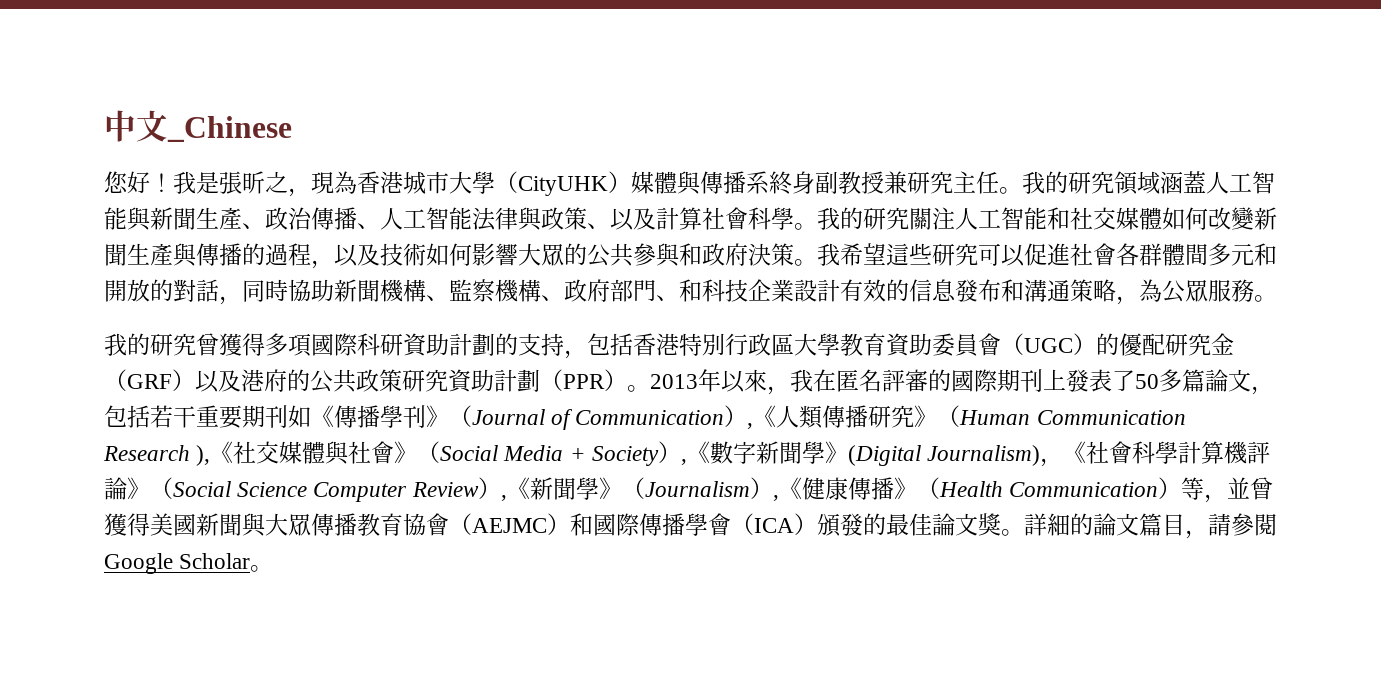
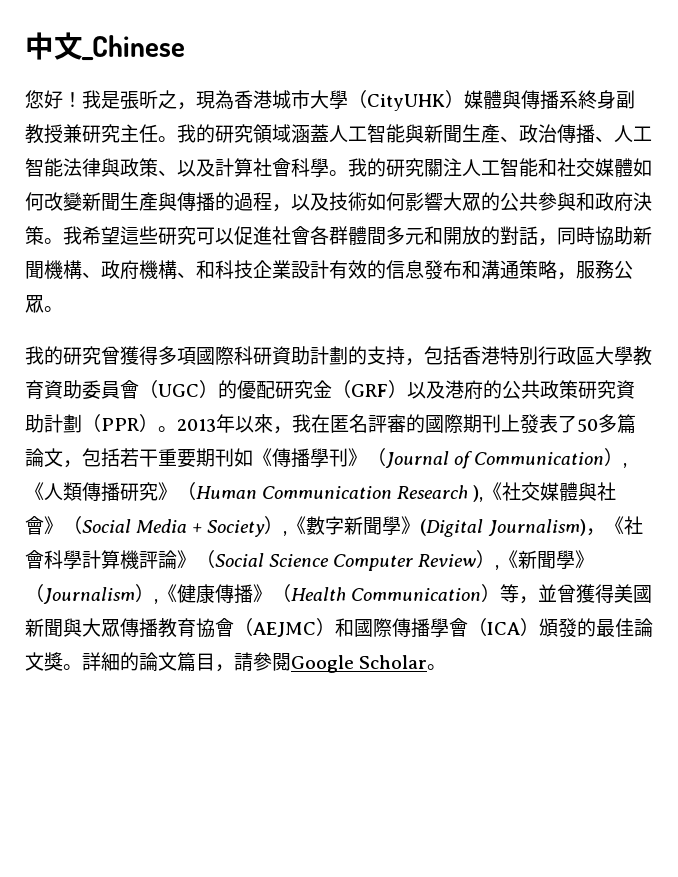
- 我希望這些研究可以促進社會各群體間多元和開放的對話，同時協助新聞機構、監察機構、政府部門、和科技企業設計有效的信息發布和溝通策略，為公眾服務。
+ 我希望這些研究可以促進社會各群體間多元和開放的對話，同時協助新聞機構、政府機構、和科技企業設計有效的信息發布和溝通策略，服務公眾。

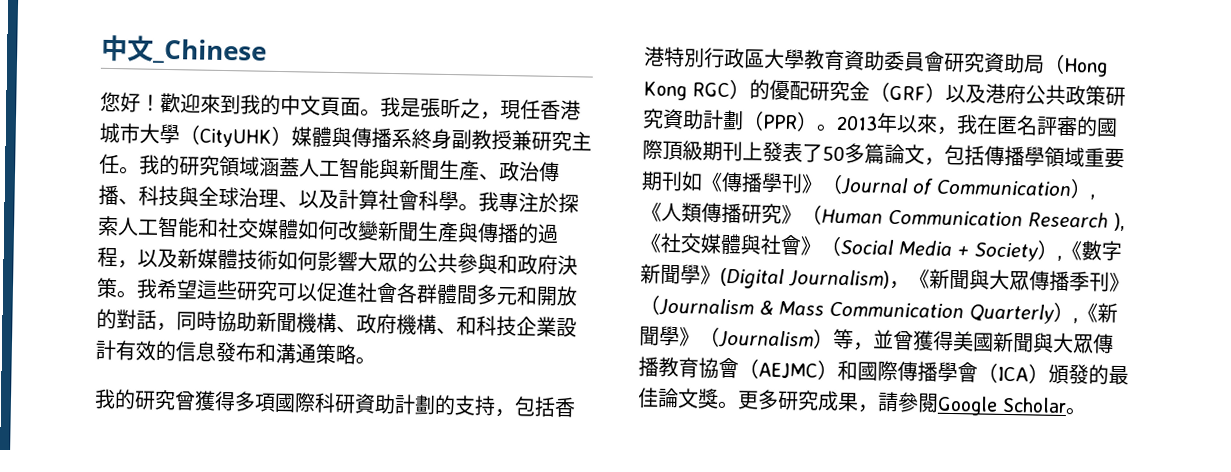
+ 歡迎來到我的中文頁面。
- 我是張昕之，現為香港城市大學（CityUHK）媒體與傳播系終身副教授兼研究主任。
+ 我是張昕之，現任香港城市大學（CityUHK）媒體與傳播系終身副教授兼研究主任。
- 我的研究領域涵蓋人工智能與新聞生產、政治傳播、人工智能法律與政策、以及計算社會科學。
+ 我的研究領域涵蓋人工智能與新聞生產、政治傳播、科技與全球治理、以及計算社會科學。
- 我的研究關注人工智能和社交媒體如何改變新聞生產與傳播的過程，以及技術如何影響大眾的公共參與和政府決策。
+ 我專注於探索人工智能和社交媒體如何改變新聞生產與傳播的過程，以及新媒體技術如何影響大眾的公共參與和政府決策。
- 我希望這些研究可以促進社會各群體間多元和開放的對話，同時協助新聞機構、政府機構、和科技企業設計有效的信息發布和溝通策略，服務公眾。
+ 我希望這些研究可以促進社會各群體間多元和開放的對話，同時協助新聞機構、政府機構、和科技企業設計有效的信息發布和溝通策略。
- 我的研究曾獲得多項國際科研資助計劃的支持，包括香港特別行政區大學教育資助委員會（UGC）的優配研究金（GRF）以及港府的公共政策研究資助計劃（PPR）。
+ 我的研究曾獲得多項國際科研資助計劃的支持，包括香港特別行政區大學教育資助委員會研究資助局（Hong Kong RGC）的優配研究金（GRF）以及港府公共政策研究資助計劃（PPR）。
- 2013年以來，我在匿名評審的國際期刊上發表了50多篇論文，包括若干重要期刊如《傳播學刊》（Journal of Communication）,《人類傳播研究》（Human Communication Research ),《社交媒體與社會》（Social Media + Society）,《數字新聞學》(Digital Journalism)，《社會科學計算機評論》（Social Science Computer Review）,《新聞學》（Journalism）,《健康傳播》（Health Communication）等，並曾獲得美國新聞與大眾傳播教育協會（AEJMC）和國際傳播學會（ICA）頒發的最佳論文獎。
+ 2013年以來，我在匿名評審的國際頂級期刊上發表了50多篇論文，包括傳播學領域重要期刊如《傳播學刊》（Journal of Communication）,《人類傳播研究》（Human Communication Research ),《社交媒體與社會》（Social Media + Society）,《數字新聞學》(Digital Journalism)，《新聞與大眾傳播季刊》（Journalism & Mass Communication Quarterly）,《新聞學》（Journalism）等，並曾獲得美國新聞與大眾傳播教育協會（AEJMC）和國際傳播學會（ICA）頒發的最佳論文獎。
- 詳細的論文篇目，請參閱Google Scholar。
+ 更多研究成果，請參閱Google Scholar。

